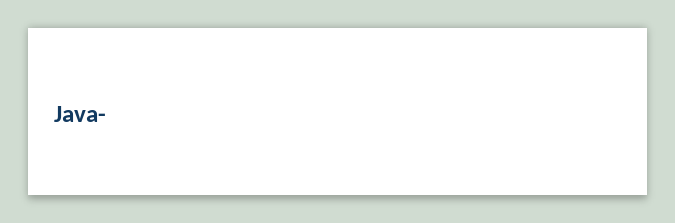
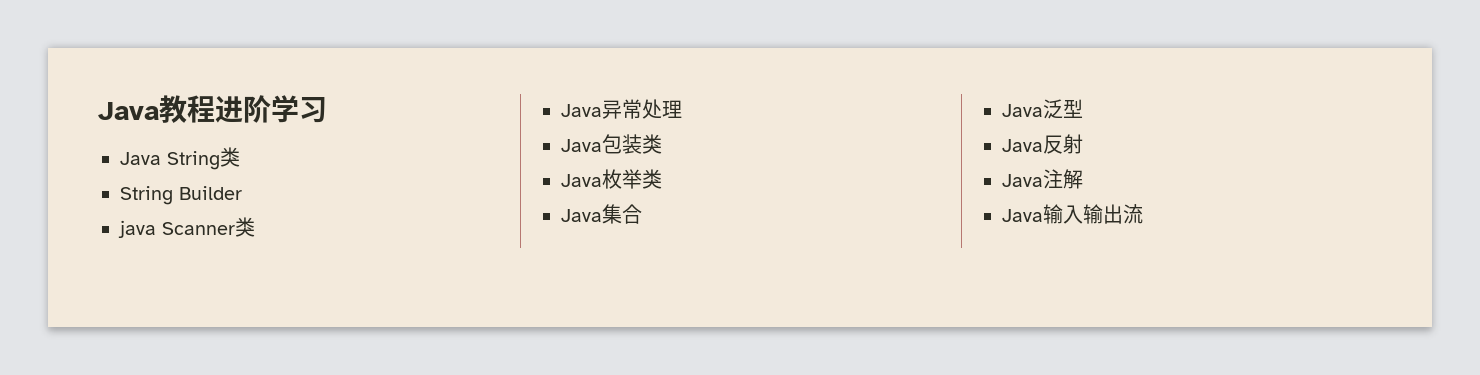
- Java-
+ Java教程进阶学习
+ Java String类
+ String Builder
+ java Scanner类
+ Java异常处理
+ Java包装类
+ Java枚举类
+ Java集合
+ Java泛型
+ Java反射
+ Java注解
+ Java输入输出流

